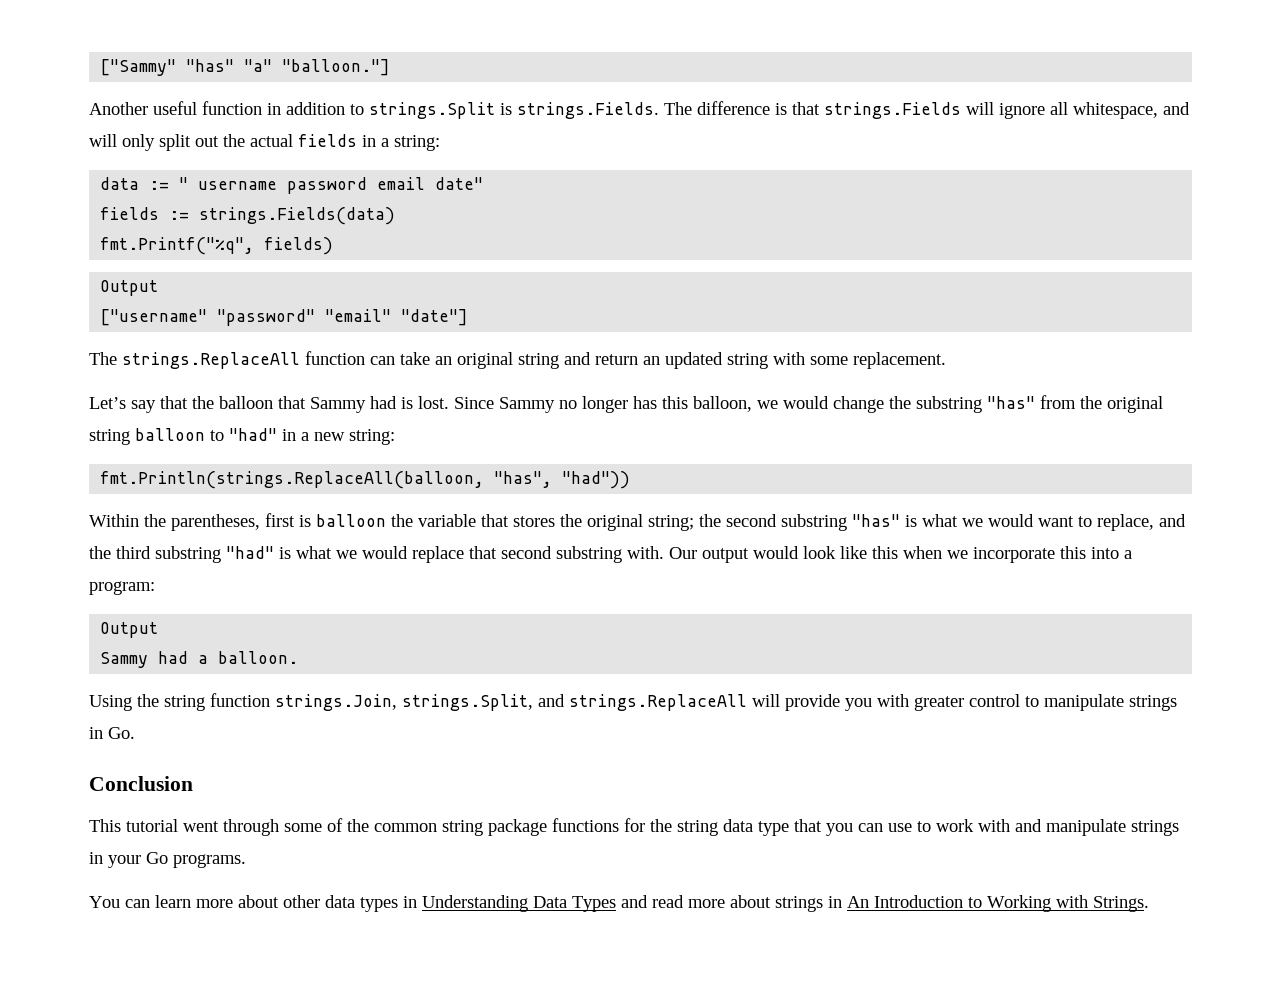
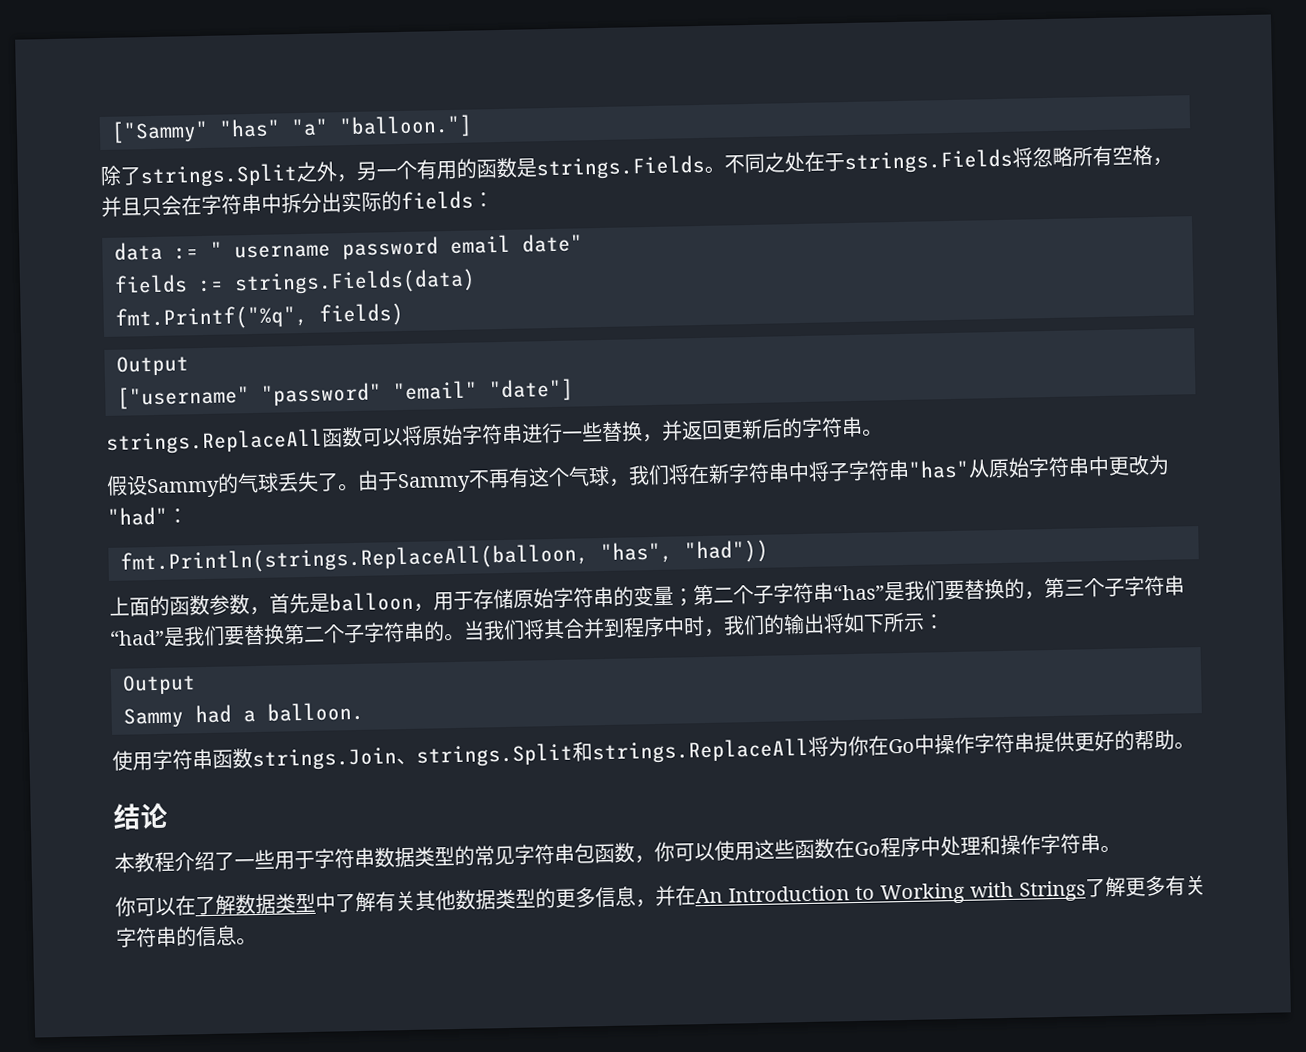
- Another useful function in addition to strings.Split is strings.Fields. The difference is that strings.Fields will ignore all whitespace, and will only split out the actual fields in a string:
+ 除了strings.Split之外，另一个有用的函数是strings.Fields。不同之处在于strings.Fields将忽略所有空格，并且只会在字符串中拆分出实际的fields：
- The strings.ReplaceAll function can take an original string and return an updated string with some replacement.
- Let’s say that the balloon that Sammy had is lost. Since Sammy no longer has this balloon, we would change the substring "has" from the original string balloon to "had" in a new string:
+ strings.ReplaceAll函数可以将原始字符串进行一些替换，并返回更新后的字符串。
+ 假设Sammy的气球丢失了。由于Sammy不再有这个气球，我们将在新字符串中将子字符串"has"从原始字符串中更改为"had"：
  fmt.Println(strings.ReplaceAll(balloon, "has", "had"))
- Within the parentheses, first is balloon the variable that stores the original string; the second substring "has" is what we would want to replace, and the third substring "had" is what we would replace that second substring with. Our output would look like this when we incorporate this into a program:
+ 上面的函数参数，首先是balloon，用于存储原始字符串的变量；第二个子字符串“has”是我们要替换的，第三个子字符串“had”是我们要替换第二个子字符串的。当我们将其合并到程序中时，我们的输出将如下所示：
- Using the string function strings.Join, strings.Split, and strings.ReplaceAll will provide you with greater control to manipulate strings in Go.
- Conclusion
- This tutorial went through some of the common string package functions for the string data type that you can use to work with and manipulate strings in your Go programs.
- You can learn more about other data types in Understanding Data Types and read more about strings in An Introduction to Working with Strings.
+ 使用字符串函数strings.Join、strings.Split和strings.ReplaceAll将为你在Go中操作字符串提供更好的帮助。
+ 结论
+ 本教程介绍了一些用于字符串数据类型的常见字符串包函数，你可以使用这些函数在Go程序中处理和操作字符串。
+ 你可以在了解数据类型中了解有关其他数据类型的更多信息，并在An Introduction to Working with Strings了解更多有关字符串的信息。

